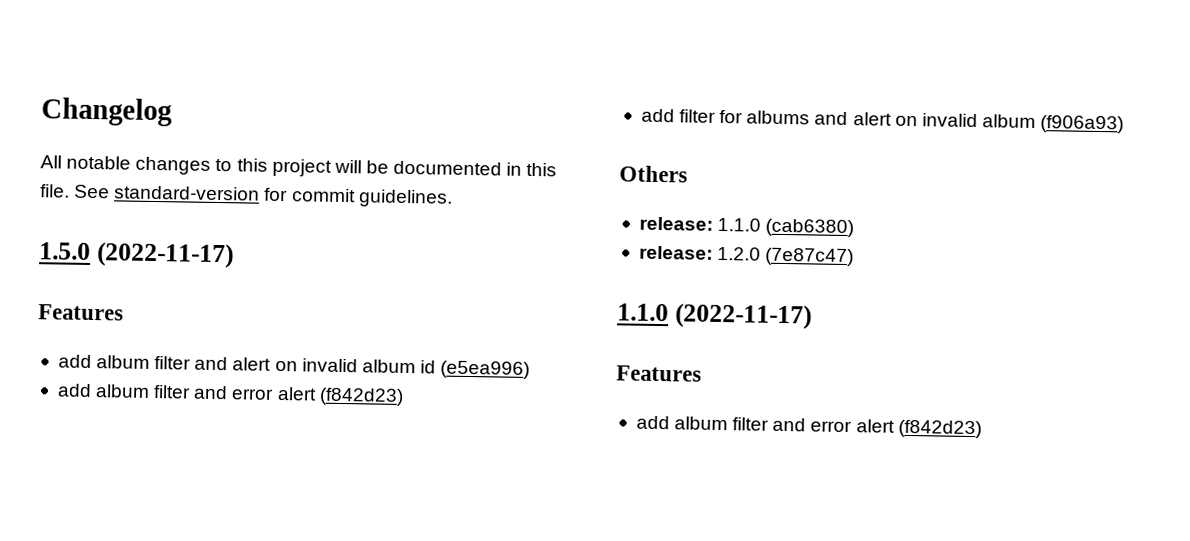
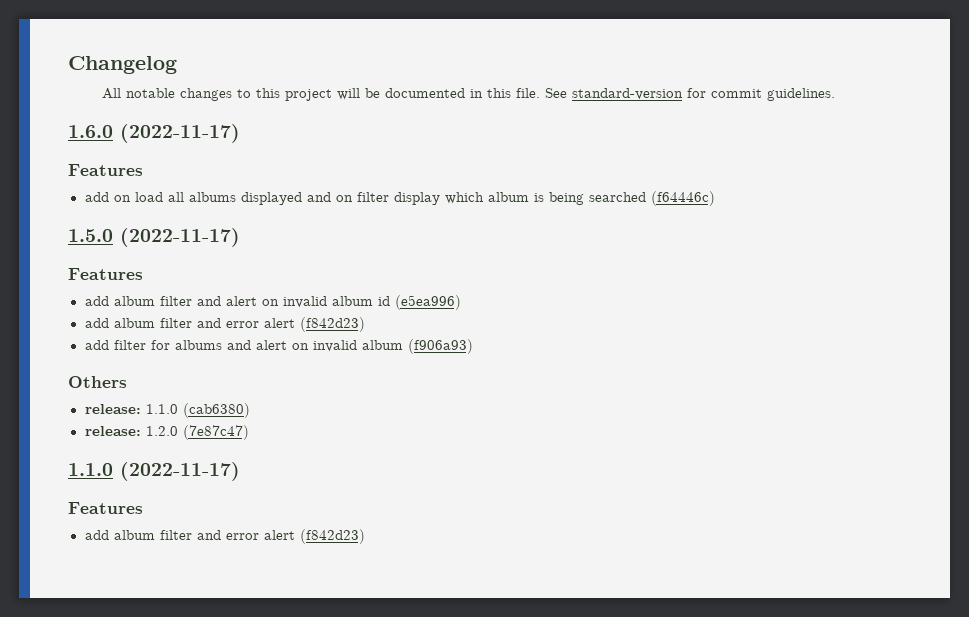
+ 1.6.0 (2022-11-17)
+ Features
+ add on load all albums displayed and on filter display which album is being searched (f64446c)

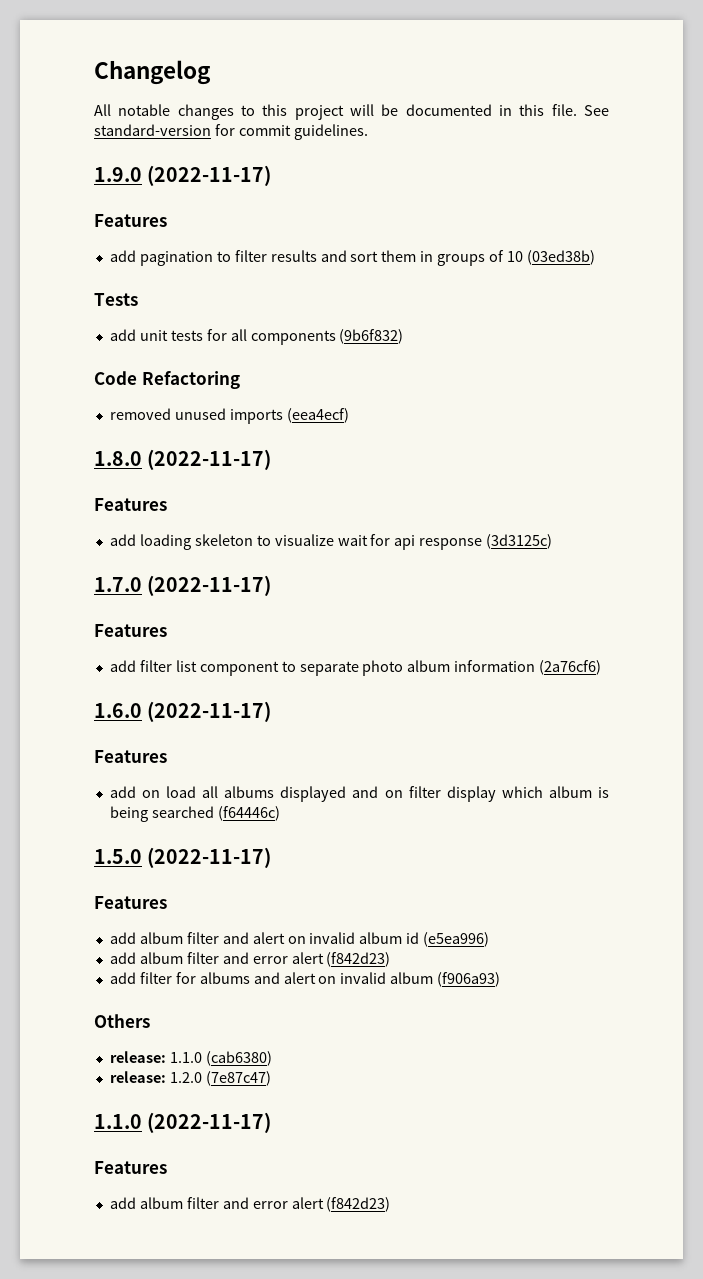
+ 1.9.0 (2022-11-17)
+ Features
+ add pagination to filter results and sort them in groups of 10 (03ed38b)
+ Tests
+ add unit tests for all components (9b6f832)
+ Code Refactoring
+ removed unused imports (eea4ecf)
+ 1.8.0 (2022-11-17)
+ Features
+ add loading skeleton to visualize wait for api response (3d3125c)
+ 1.7.0 (2022-11-17)
+ Features
+ add filter list component to separate photo album information (2a76cf6)

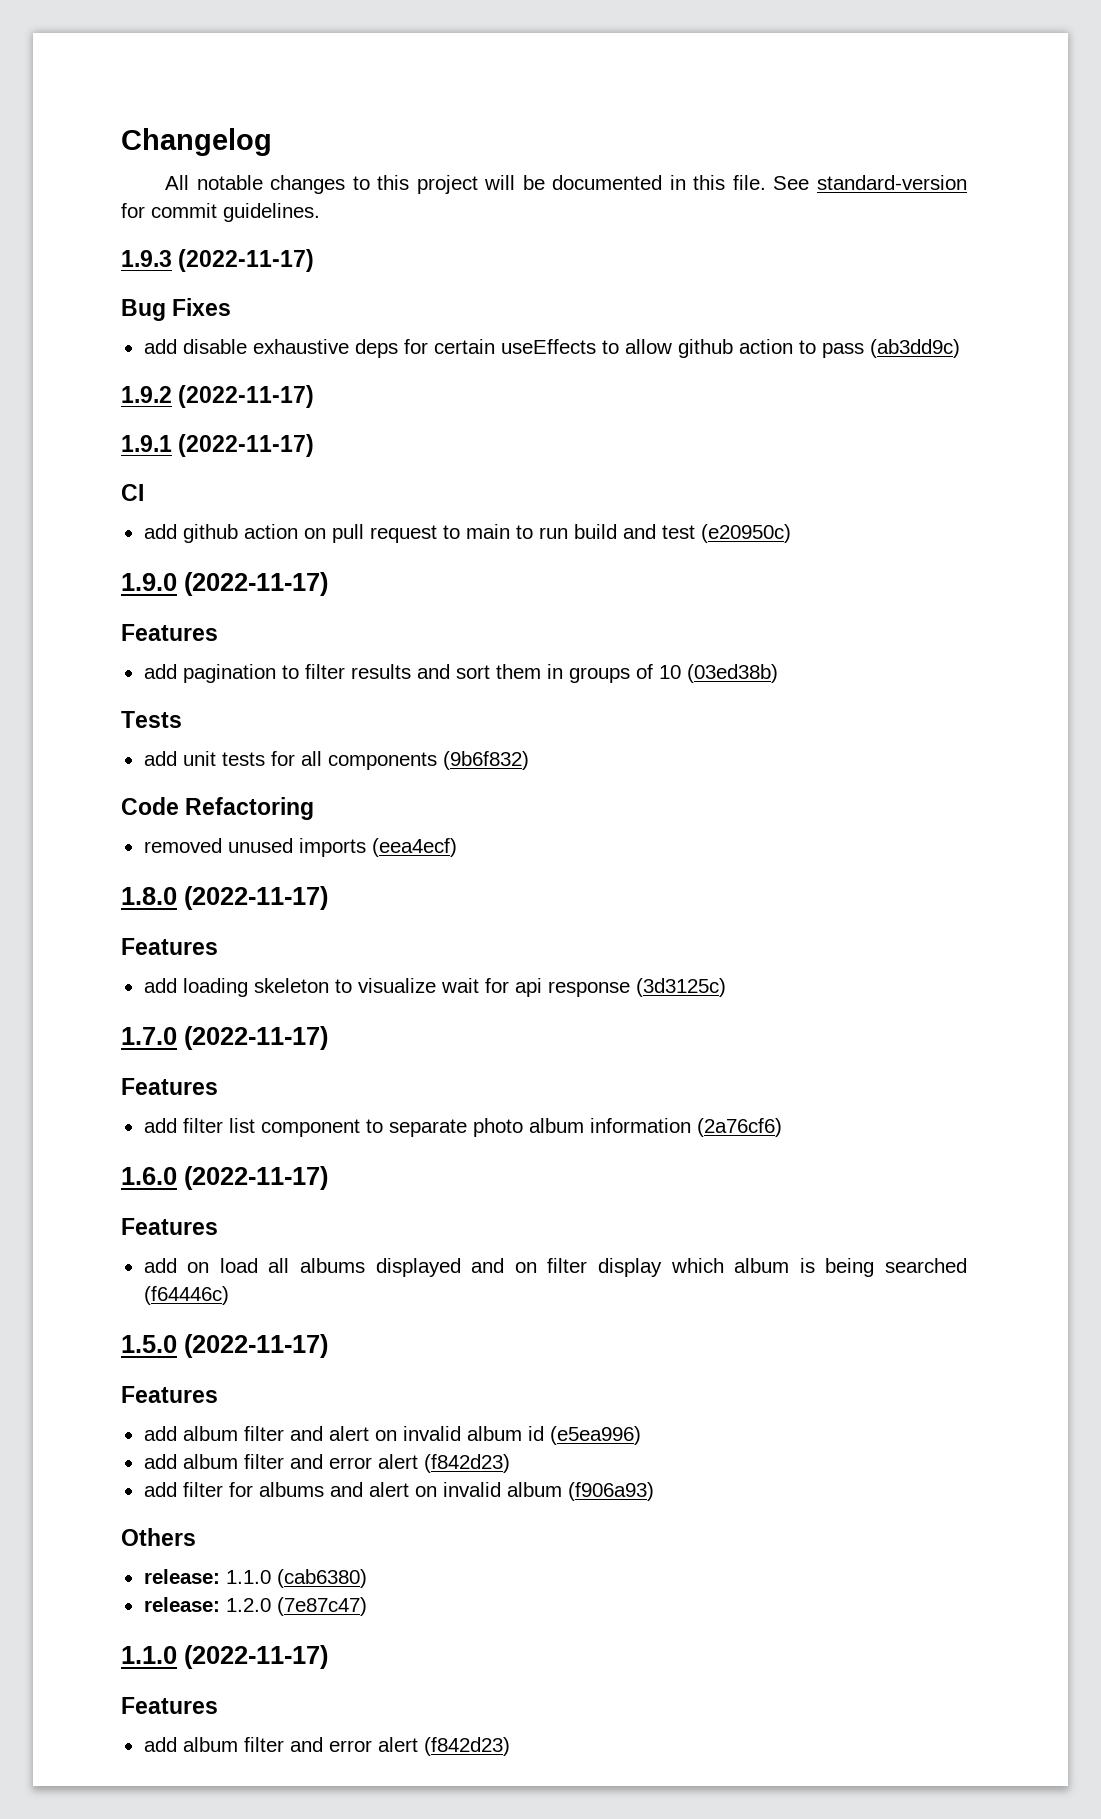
+ 1.9.3 (2022-11-17)
+ Bug Fixes
+ add disable exhaustive deps for certain useEffects to allow github action to pass (ab3dd9c)
+ 1.9.2 (2022-11-17)
+ 1.9.1 (2022-11-17)
+ CI
+ add github action on pull request to main to run build and test (e20950c)

